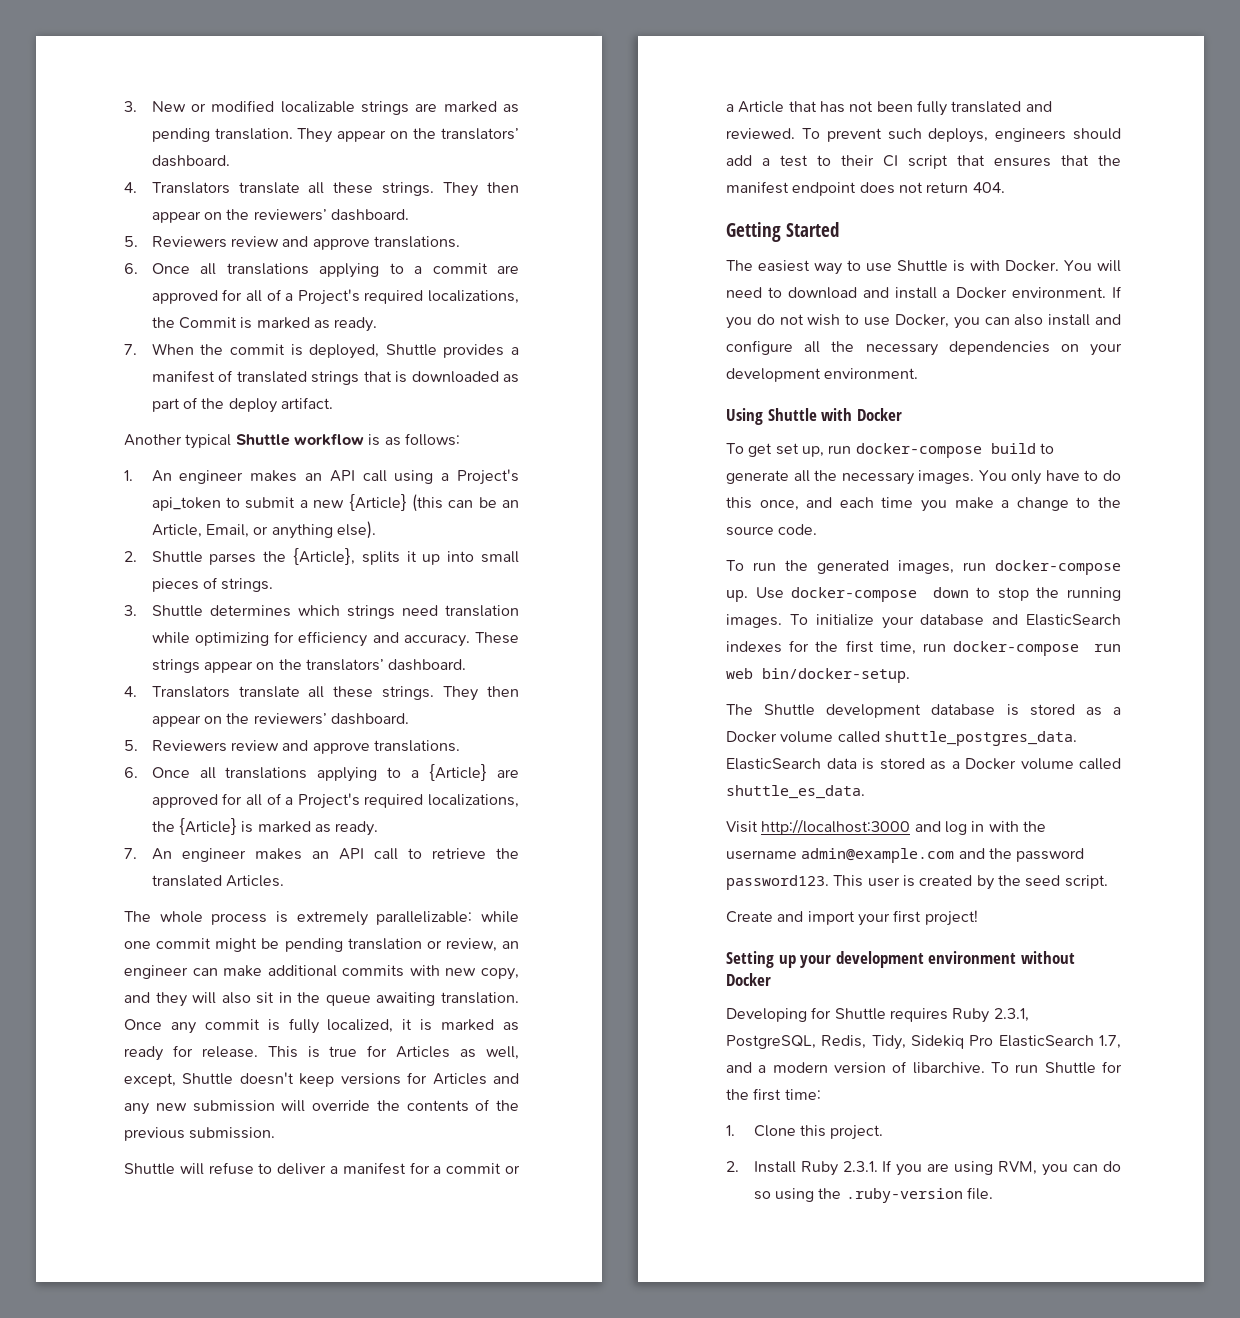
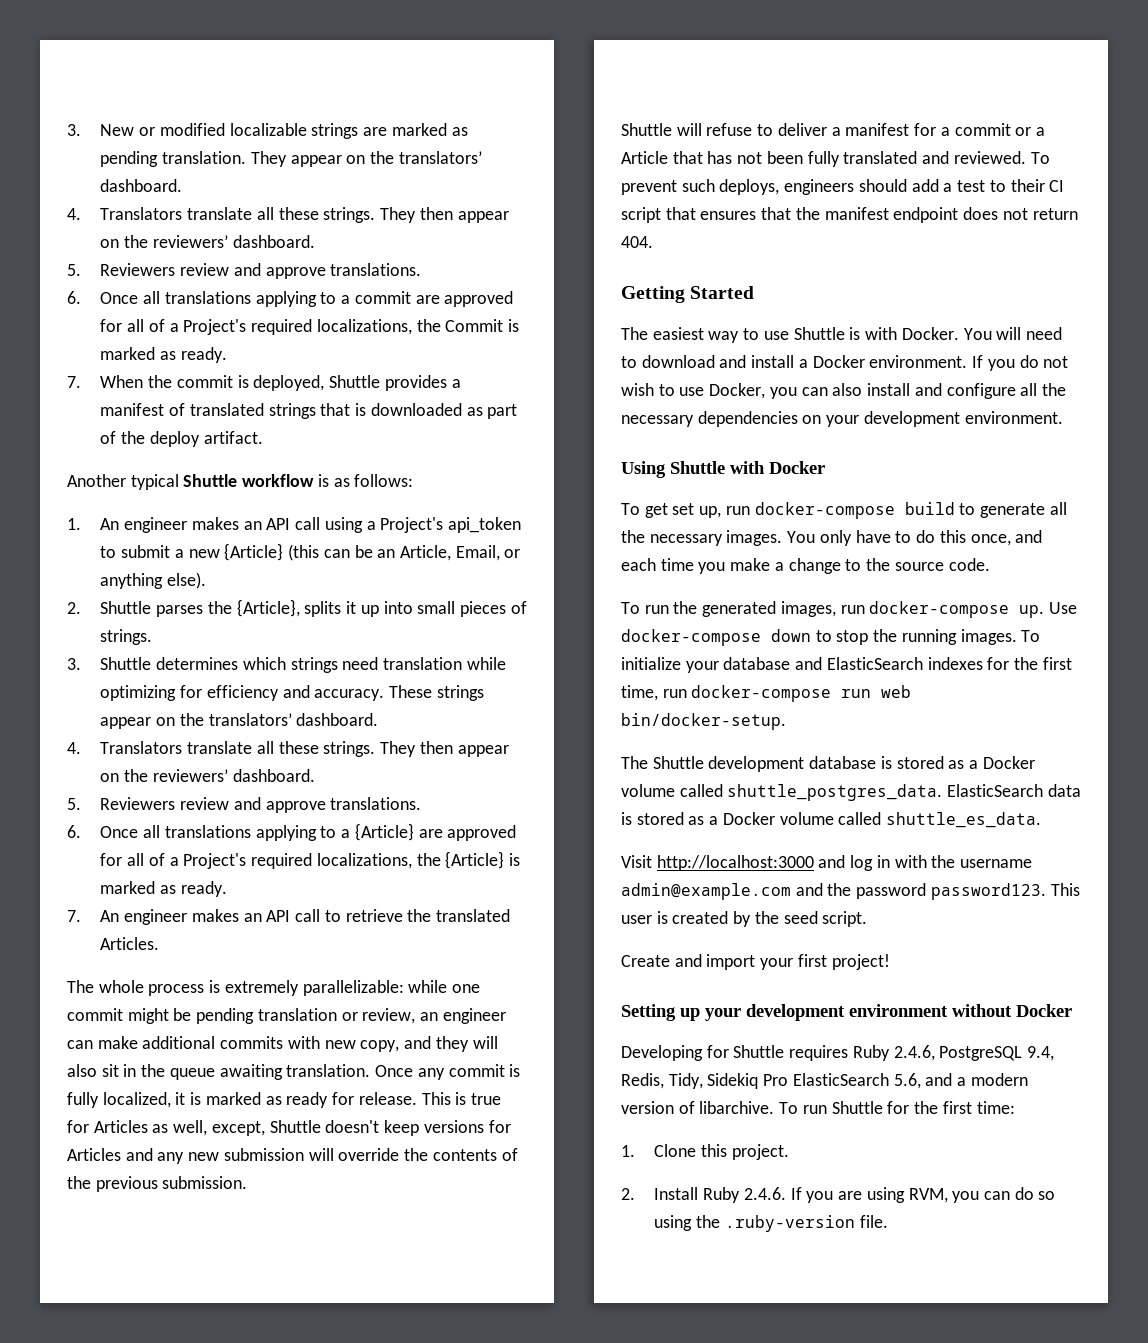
- Developing for Shuttle requires Ruby 2.3.1, PostgreSQL, Redis, Tidy, Sidekiq Pro ElasticSearch 1.7, and a modern version of libarchive.
+ Developing for Shuttle requires Ruby 2.4.6, PostgreSQL 9.4, Redis, Tidy, Sidekiq Pro ElasticSearch 5.6, and a modern version of libarchive.
- 2. Install Ruby 2.3.1. If you are using RVM, you can do so using the .ruby-version file.
+ 2. Install Ruby 2.4.6. If you are using RVM, you can do so using the .ruby-version file.

